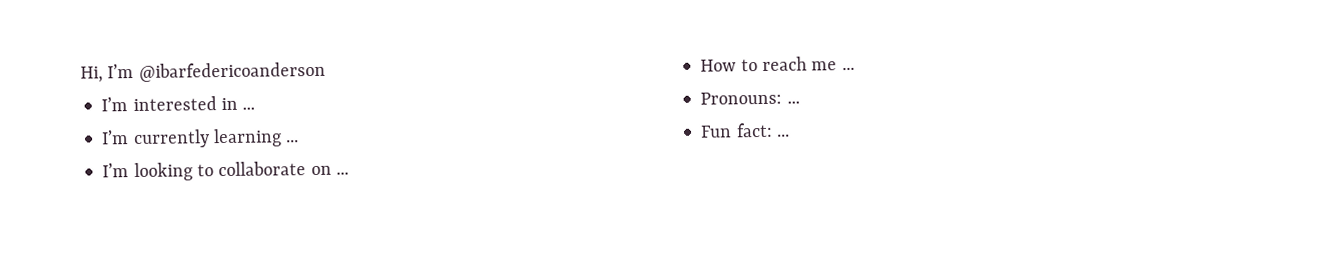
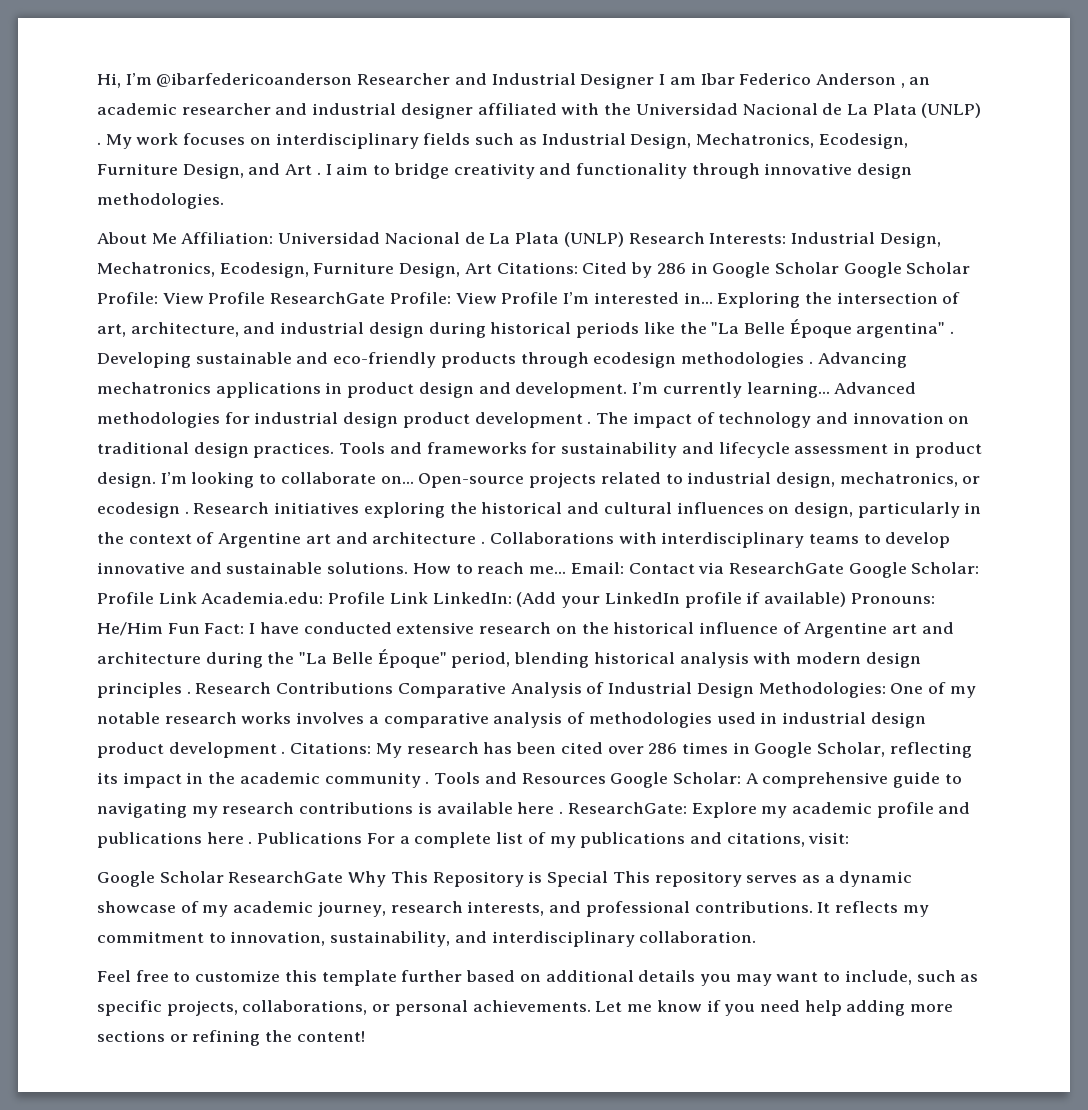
- Hi, I’m @ibarfedericoanderson
- I’m interested in ...
- I’m currently learning ...
- I’m looking to collaborate on ...
- How to reach me ...
- Pronouns: ...
- Fun fact: ...
+ Hi, I’m @ibarfedericoanderson Researcher and Industrial Designer I am Ibar Federico Anderson , an academic researcher and industrial designer affiliated with the Universidad Nacional de La Plata (UNLP) . My work focuses on interdisciplinary fields such as Industrial Design, Mechatronics, Ecodesign, Furniture Design, and Art . I aim to bridge creativity and functionality through innovative design methodologies.
+ About Me Affiliation: Universidad Nacional de La Plata (UNLP) Research Interests: Industrial Design, Mechatronics, Ecodesign, Furniture Design, Art Citations: Cited by 286 in Google Scholar Google Scholar Profile: View Profile ResearchGate Profile: View Profile I’m interested in... Exploring the intersection of art, architecture, and industrial design during historical periods like the "La Belle Époque argentina" . Developing sustainable and eco-friendly products through ecodesign methodologies . Advancing mechatronics applications in product design and development. I’m currently learning... Advanced methodologies for industrial design product development . The impact of technology and innovation on traditional design practices. Tools and frameworks for sustainability and lifecycle assessment in product design. I’m looking to collaborate on... Open-source projects related to industrial design, mechatronics, or ecodesign . Research initiatives exploring the historical and cultural influences on design, particularly in the context of Argentine art and architecture . Collaborations with interdisciplinary teams to develop innovative and sustainable solutions. How to reach me... Email: Contact via ResearchGate Google Scholar: Profile Link Academia.edu: Profile Link LinkedIn: (Add your LinkedIn profile if available) Pronouns: He/Him Fun Fact: I have conducted extensive research on the historical influence of Argentine art and architecture during the "La Belle Époque" period, blending historical analysis with modern design principles . Research Contributions Comparative Analysis of Industrial Design Methodologies: One of my notable research works involves a comparative analysis of methodologies used in industrial design product development . Citations: My research has been cited over 286 times in Google Scholar, reflecting its impact in the academic community . Tools and Resources Google Scholar: A comprehensive guide to navigating my research contributions is available here . ResearchGate: Explore my academic profile and publications here . Publications For a complete list of my publications and citations, visit:
+ Google Scholar ResearchGate Why This Repository is Special This repository serves as a dynamic showcase of my academic journey, research interests, and professional contributions. It reflects my commitment to innovation, sustainability, and interdisciplinary collaboration.
+ Feel free to customize this template further based on additional details you may want to include, such as specific projects, collaborations, or personal achievements. Let me know if you need help adding more sections or refining the content!

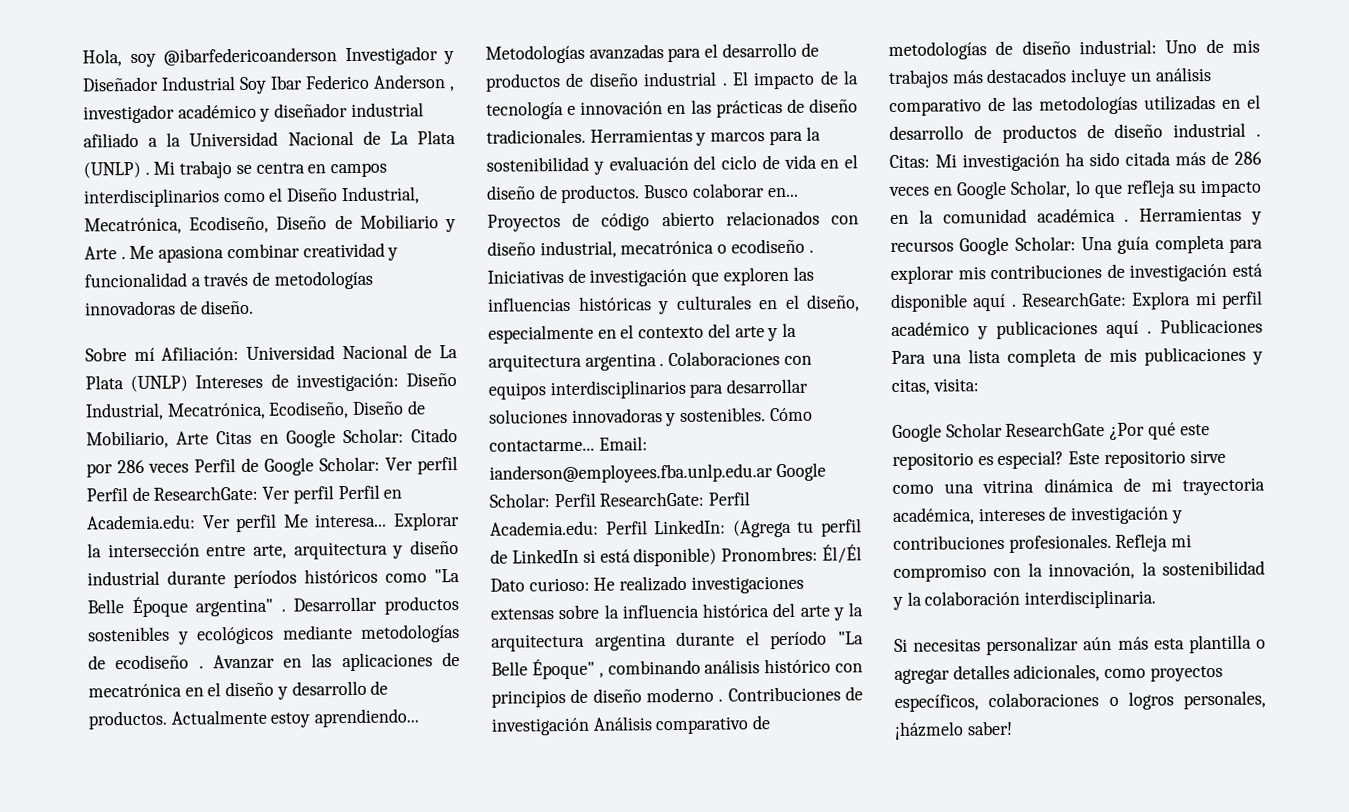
- Hi, I’m @ibarfedericoanderson Researcher and Industrial Designer I am Ibar Federico Anderson , an academic researcher and industrial designer affiliated with the Universidad Nacional de La Plata (UNLP) .
+ Hola, soy @ibarfedericoanderson Investigador y Diseñador Industrial Soy Ibar Federico Anderson , investigador académico y diseñador industrial afiliado a la Universidad Nacional de La Plata (UNLP) .
- My work focuses on interdisciplinary fields such as Industrial Design, Mechatronics, Ecodesign, Furniture Design, and Art . I aim to bridge creativity and functionality through innovative design methodologies.
- About Me Affiliation: Universidad Nacional de La Plata (UNLP) Research Interests: Industrial Design, Mechatronics, Ecodesign, Furniture Design, Art Citations: Cited by 286 in Google Scholar Google Scholar Profile: View Profile ResearchGate Profile: View Profile I’m interested in... Exploring the intersection of art, architecture, and industrial design during historical periods like the "La Belle Époque argentina" .
+ Mi trabajo se centra en campos interdisciplinarios como el Diseño Industrial, Mecatrónica, Ecodiseño, Diseño de Mobiliario y Arte . Me apasiona combinar creatividad y funcionalidad a través de metodologías innovadoras de diseño.
+ Sobre mí Afiliación: Universidad Nacional de La Plata (UNLP) Intereses de investigación: Diseño Industrial, Mecatrónica, Ecodiseño, Diseño de Mobiliario, Arte Citas en Google Scholar: Citado por 286 veces Perfil de Google Scholar: Ver perfil Perfil de ResearchGate: Ver perfil Perfil en Academia.edu: Ver perfil Me interesa... Explorar la intersección entre arte, arquitectura y diseño industrial durante períodos históricos como "La Belle Époque argentina" .
- Developing sustainable and eco-friendly products through ecodesign methodologies . Advancing mechatronics applications in product design and development. I’m currently learning... Advanced methodologies for industrial design product development . The impact of technology and innovation on traditional design practices. Tools and frameworks for sustainability and lifecycle assessment in product design. I’m looking to collaborate on... Open-source projects related to industrial design, mechatronics, or ecodesign . Research initiatives exploring the historical and cultural influences on design, particularly in the context of Argentine art and architecture . Collaborations with interdisciplinary teams to develop innovative and sustainable solutions. How to reach me... Email: Contact via ResearchGate Google Scholar: Profile Link Academia.edu: Profile Link LinkedIn: (Add your LinkedIn profile if available) Pronouns: He/Him Fun Fact: I have conducted extensive research on the historical influence of Argentine art and architecture during the "La Belle Époque" period, blending historical analysis with modern design principles . Research Contributions Comparative Analysis of Industrial Design Methodologies: One of my notable research works involves a comparative analysis of methodologies used in industrial design product development . Citations: My research has been cited over 286 times in Google Scholar, reflecting its impact in the academic community . Tools and Resources Google Scholar: A comprehensive guide to navigating my research contributions is available here . ResearchGate: Explore my academic profile and publications here . Publications For a complete list of my publications and citations, visit:
- Google Scholar ResearchGate Why This Repository is Special This repository serves as a dynamic showcase of my academic journey, research interests, and professional contributions. It reflects my commitment to innovation, sustainability, and interdisciplinary collaboration.
- Feel free to customize this template further based on additional details you may want to include, such as specific projects, collaborations, or personal achievements. Let me know if you need help adding more sections or refining the content!
+ Desarrollar productos sostenibles y ecológicos mediante metodologías de ecodiseño . Avanzar en las aplicaciones de mecatrónica en el diseño y desarrollo de productos. Actualmente estoy aprendiendo... Metodologías avanzadas para el desarrollo de productos de diseño industrial . El impacto de la tecnología e innovación en las prácticas de diseño tradicionales. Herramientas y marcos para la sostenibilidad y evaluación del ciclo de vida en el diseño de productos. Busco colaborar en... Proyectos de código abierto relacionados con diseño industrial, mecatrónica o ecodiseño . Iniciativas de investigación que exploren las influencias históricas y culturales en el diseño, especialmente en el contexto del arte y la arquitectura argentina . Colaboraciones con equipos interdisciplinarios para desarrollar soluciones innovadoras y sostenibles. Cómo contactarme... Email: ianderson@employees.fba.unlp.edu.ar Google Scholar: Perfil ResearchGate: Perfil Academia.edu: Perfil LinkedIn: (Agrega tu perfil de LinkedIn si está disponible) Pronombres: Él/Él Dato curioso: He realizado investigaciones extensas sobre la influencia histórica del arte y la arquitectura argentina durante el período "La Belle Époque" , combinando análisis histórico con principios de diseño moderno . Contribuciones de investigación Análisis comparativo de metodologías de diseño industrial: Uno de mis trabajos más destacados incluye un análisis comparativo de las metodologías utilizadas en el desarrollo de productos de diseño industrial . Citas: Mi investigación ha sido citada más de 286 veces en Google Scholar, lo que refleja su impacto en la comunidad académica . Herramientas y recursos Google Scholar: Una guía completa para explorar mis contribuciones de investigación está disponible aquí . ResearchGate: Explora mi perfil académico y publicaciones aquí . Publicaciones Para una lista completa de mis publicaciones y citas, visita:
+ Google Scholar ResearchGate ¿Por qué este repositorio es especial? Este repositorio sirve como una vitrina dinámica de mi trayectoria académica, intereses de investigación y contribuciones profesionales. Refleja mi compromiso con la innovación, la sostenibilidad y la colaboración interdisciplinaria.
+ Si necesitas personalizar aún más esta plantilla o agregar detalles adicionales, como proyectos específicos, colaboraciones o logros personales, ¡házmelo saber!

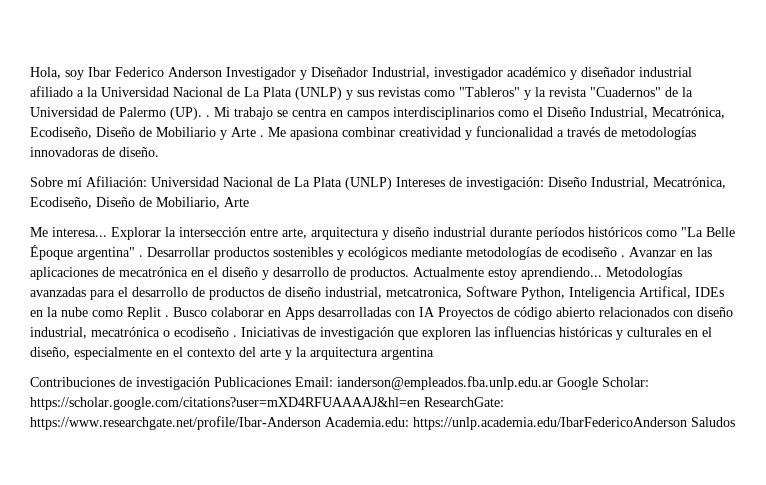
- Hola, soy @ibarfedericoanderson Investigador y Diseñador Industrial Soy Ibar Federico Anderson , investigador académico y diseñador industrial afiliado a la Universidad Nacional de La Plata (UNLP) .
+ Hola, soy Ibar Federico Anderson Investigador y Diseñador Industrial, investigador académico y diseñador industrial afiliado a la Universidad Nacional de La Plata (UNLP) y sus revistas como "Tableros" y la revista "Cuadernos" de la Universidad de Palermo (UP). .
- Sobre mí Afiliación: Universidad Nacional de La Plata (UNLP) Intereses de investigación: Diseño Industrial, Mecatrónica, Ecodiseño, Diseño de Mobiliario, Arte Citas en Google Scholar: Citado por 286 veces Perfil de Google Scholar: Ver perfil Perfil de ResearchGate: Ver perfil Perfil en Academia.edu: Ver perfil Me interesa...
+ Sobre mí Afiliación: Universidad Nacional de La Plata (UNLP) Intereses de investigación: Diseño Industrial, Mecatrónica, Ecodiseño, Diseño de Mobiliario, Arte
+ Me interesa...
- Metodologías avanzadas para el desarrollo de productos de diseño industrial . El impacto de la tecnología e innovación en las prácticas de diseño tradicionales. Herramientas y marcos para la sostenibilidad y evaluación del ciclo de vida en el diseño de productos. Busco colaborar en... Proyectos de código abierto relacionados con diseño industrial, mecatrónica o ecodiseño .
+ Metodologías avanzadas para el desarrollo de productos de diseño industrial, metcatronica, Software Python, Inteligencia Artifical, IDEs en la nube como Replit . Busco colaborar en Apps desarrolladas con IA Proyectos de código abierto relacionados con diseño industrial, mecatrónica o ecodiseño .
- Iniciativas de investigación que exploren las influencias históricas y culturales en el diseño, especialmente en el contexto del arte y la arquitectura argentina . Colaboraciones con equipos interdisciplinarios para desarrollar soluciones innovadoras y sostenibles. Cómo contactarme... Email: ianderson@employees.fba.unlp.edu.ar Google Scholar: Perfil ResearchGate: Perfil Academia.edu: Perfil LinkedIn: (Agrega tu perfil de LinkedIn si está disponible) Pronombres: Él/Él Dato curioso: He realizado investigaciones extensas sobre la influencia histórica del arte y la arquitectura argentina durante el período "La Belle Époque" , combinando análisis histórico con principios de diseño moderno . Contribuciones de investigación Análisis comparativo de metodologías de diseño industrial: Uno de mis trabajos más destacados incluye un análisis comparativo de las metodologías utilizadas en el desarrollo de productos de diseño industrial . Citas: Mi investigación ha sido citada más de 286 veces en Google Scholar, lo que refleja su impacto en la comunidad académica . Herramientas y recursos Google Scholar: Una guía completa para explorar mis contribuciones de investigación está disponible aquí . ResearchGate: Explora mi perfil académico y publicaciones aquí . Publicaciones Para una lista completa de mis publicaciones y citas, visita:
- Google Scholar ResearchGate ¿Por qué este repositorio es especial? Este repositorio sirve como una vitrina dinámica de mi trayectoria académica, intereses de investigación y contribuciones profesionales. Refleja mi compromiso con la innovación, la sostenibilidad y la colaboración interdisciplinaria.
- Si necesitas personalizar aún más esta plantilla o agregar detalles adicionales, como proyectos específicos, colaboraciones o logros personales, ¡házmelo saber!
+ Iniciativas de investigación que exploren las influencias históricas y culturales en el diseño, especialmente en el contexto del arte y la arquitectura argentina
+ Contribuciones de investigación Publicaciones Email: ianderson@empleados.fba.unlp.edu.ar Google Scholar: https://scholar.google.com/citations?user=mXD4RFUAAAAJ&hl=en ResearchGate: https://www.researchgate.net/profile/Ibar-Anderson Academia.edu: https://unlp.academia.edu/IbarFedericoAnderson Saludos

